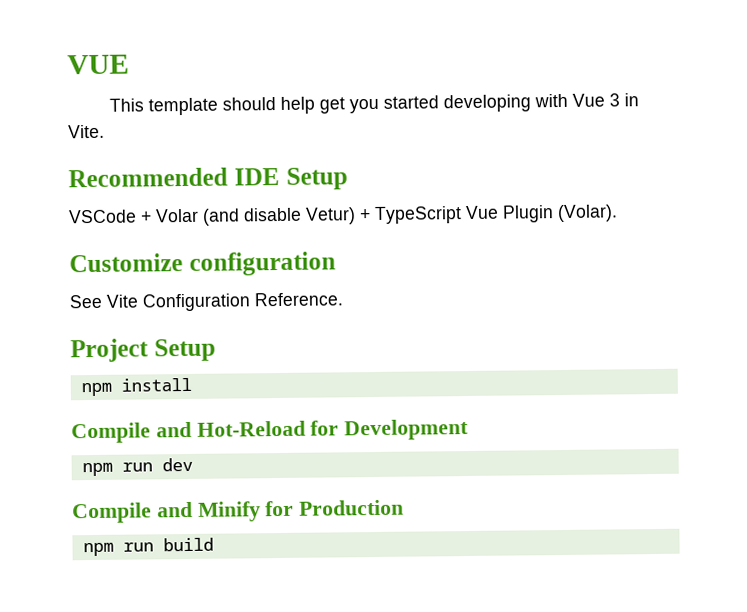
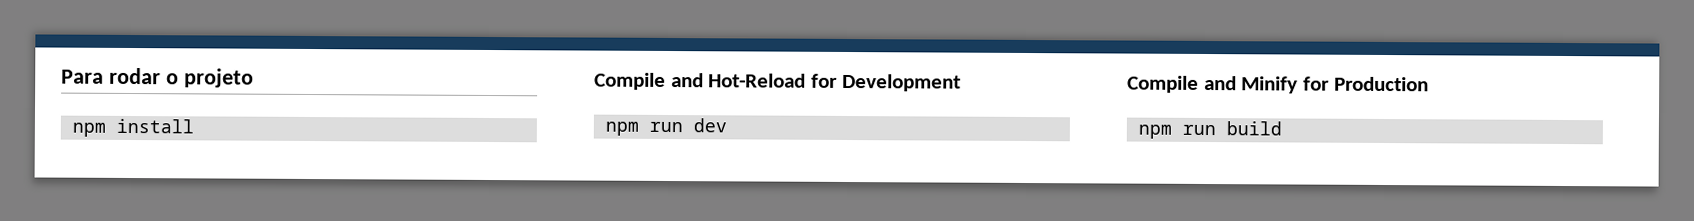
- VUE
- This template should help get you started developing with Vue 3 in Vite.
- Recommended IDE Setup
- VSCode + Volar (and disable Vetur) + TypeScript Vue Plugin (Volar).
- Customize configuration
- See Vite Configuration Reference.
- Project Setup
+ Para rodar o projeto

